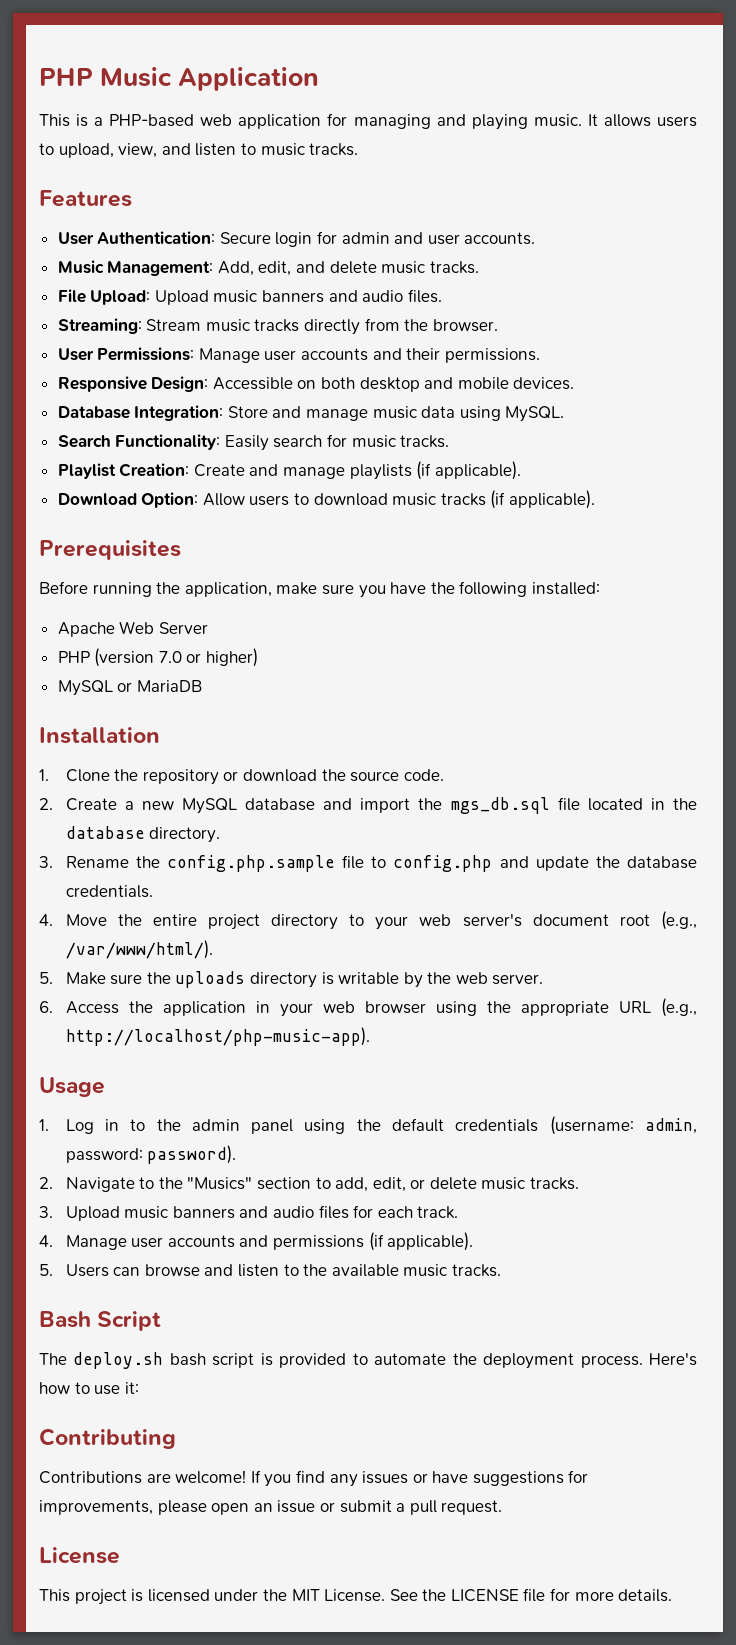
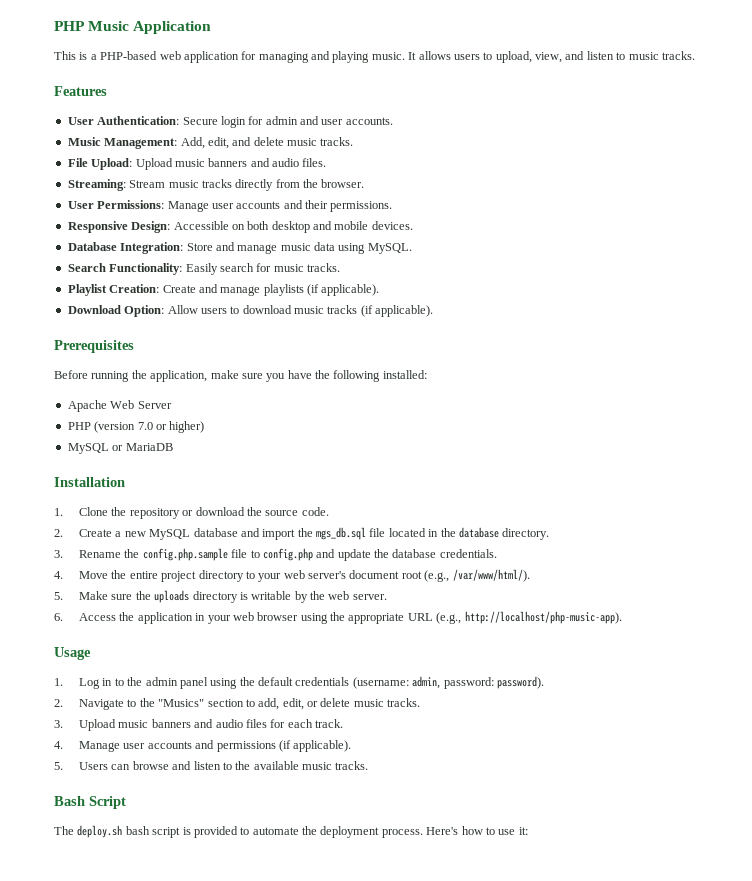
- Contributing
- Contributions are welcome! If you find any issues or have suggestions for improvements, please open an issue or submit a pull request.
- License
- This project is licensed under the MIT License. See the LICENSE file for more details.

